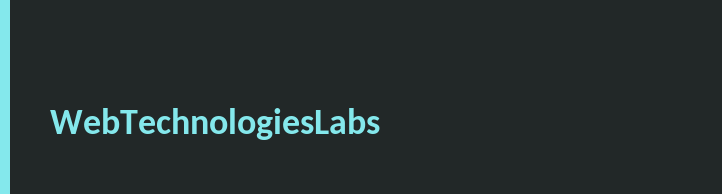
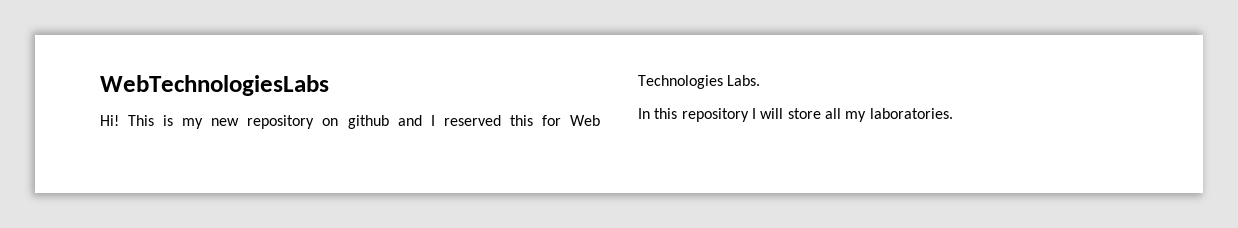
+ Hi! This is my new repository on github and I reserved this for Web Technologies Labs.
+ In this repository I will store all my laboratories.

